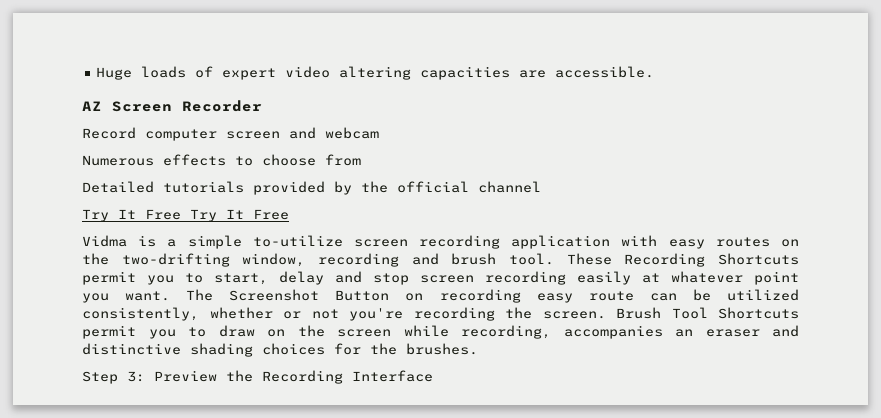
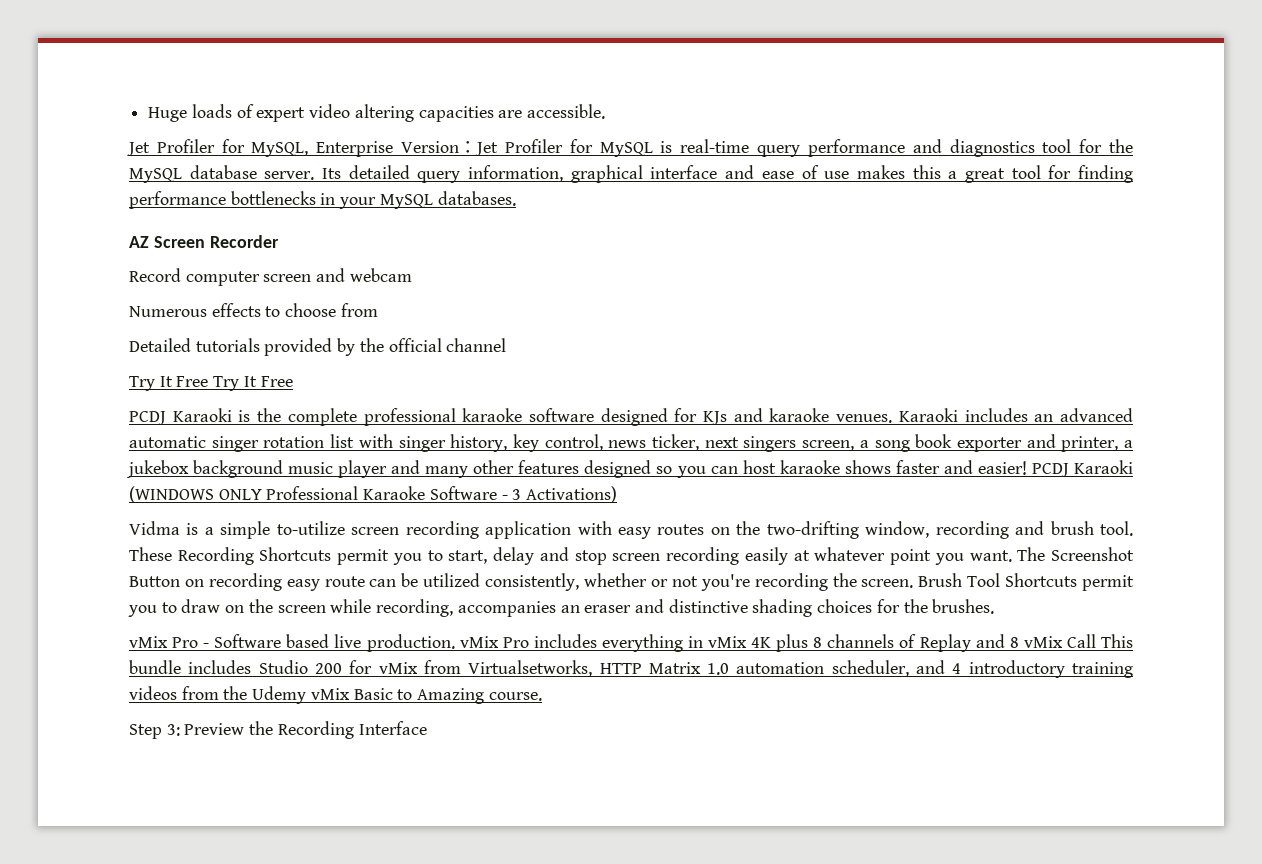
+ Jet Profiler for MySQL, Enterprise Version：Jet Profiler for MySQL is real-time query performance and diagnostics tool for the MySQL database server. Its detailed query information, graphical interface and ease of use makes this a great tool for finding performance bottlenecks in your MySQL databases.
+ PCDJ Karaoki is the complete professional karaoke software designed for KJs and karaoke venues. Karaoki includes an advanced automatic singer rotation list with singer history, key control, news ticker, next singers screen, a song book exporter and printer, a jukebox background music player and many other features designed so you can host karaoke shows faster and easier! PCDJ Karaoki (WINDOWS ONLY Professional Karaoke Software - 3 Activations)
+ vMix Pro - Software based live production. vMix Pro includes everything in vMix 4K plus 8 channels of Replay and 8 vMix Call This bundle includes Studio 200 for vMix from Virtualsetworks, HTTP Matrix 1.0 automation scheduler, and 4 introductory training videos from the Udemy vMix Basic to Amazing course.

